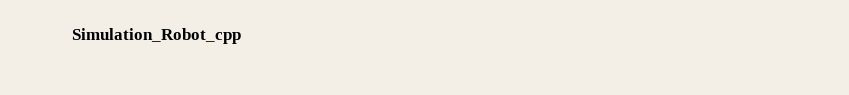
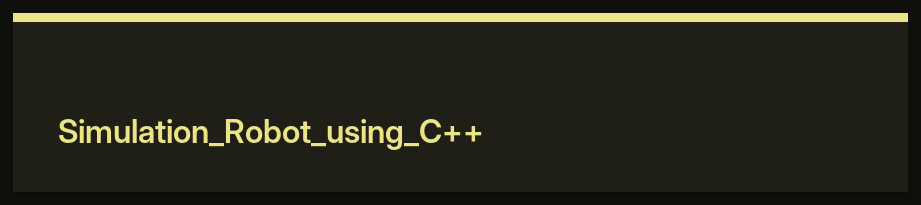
- Simulation_Robot_cpp
+ Simulation_Robot_using_C++

